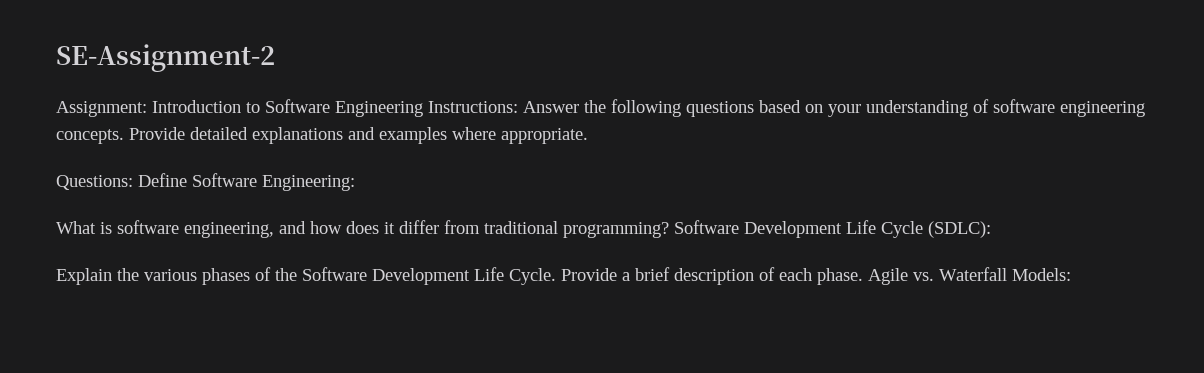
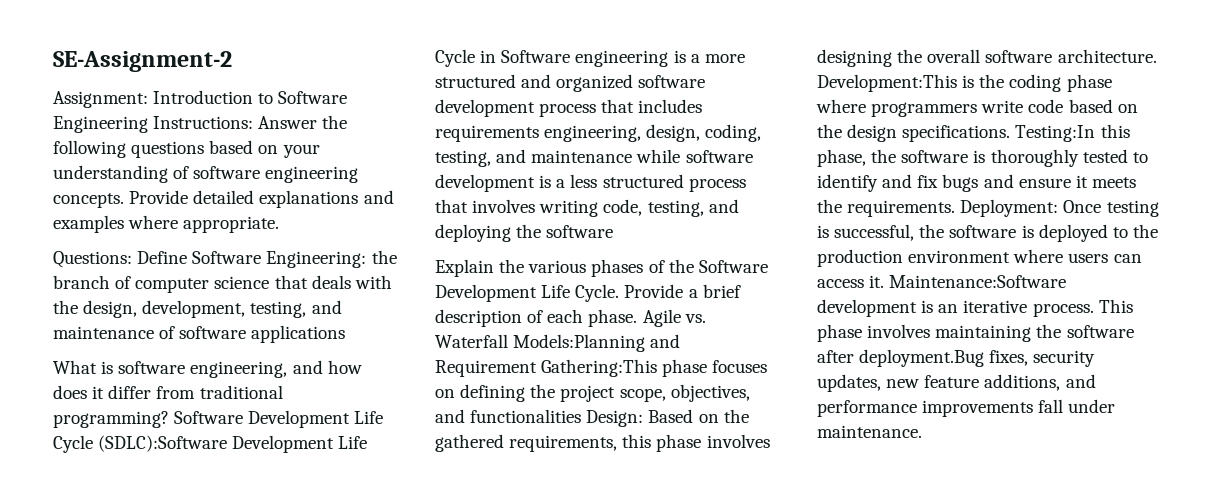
- Questions: Define Software Engineering:
+ Questions: Define Software Engineering: the branch of computer science that deals with the design, development, testing, and maintenance of software applications
- Software Development Life Cycle (SDLC):
+ Software Development Life Cycle (SDLC):Software Development Life Cycle in Software engineering is a more structured and organized software development process that includes requirements engineering, design, coding, testing, and maintenance while software development is a less structured process that involves writing code, testing, and deploying the software
- Agile vs. Waterfall Models:
+ Agile vs. Waterfall Models:Planning and Requirement Gathering:This phase focuses on defining the project scope, objectives, and functionalities Design: Based on the gathered requirements, this phase involves designing the overall software architecture. Development:This is the coding phase where programmers write code based on the design specifications. Testing:In this phase, the software is thoroughly tested to identify and fix bugs and ensure it meets the requirements. Deployment: Once testing is successful, the software is deployed to the production environment where users can access it. Maintenance:Software development is an iterative process. This phase involves maintaining the software after deployment.Bug fixes, security updates, new feature additions, and performance improvements fall under maintenance.

